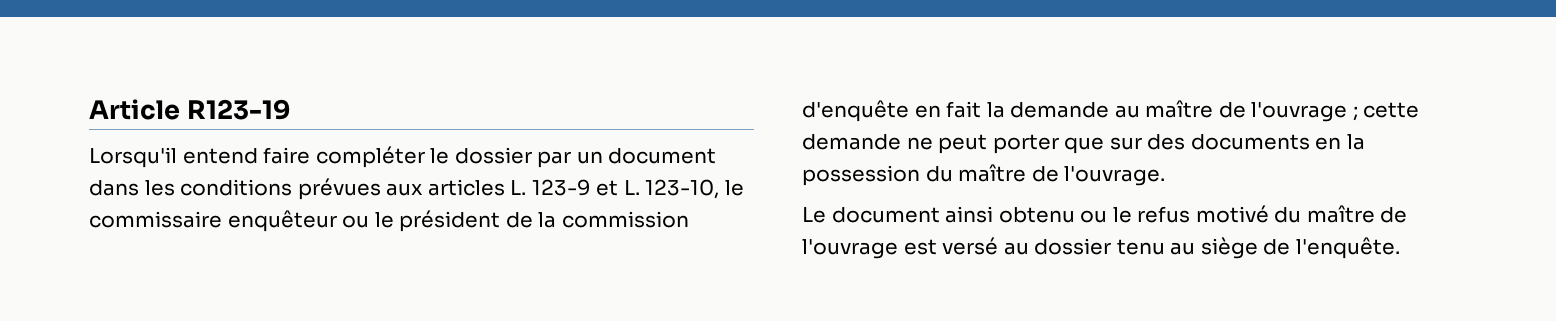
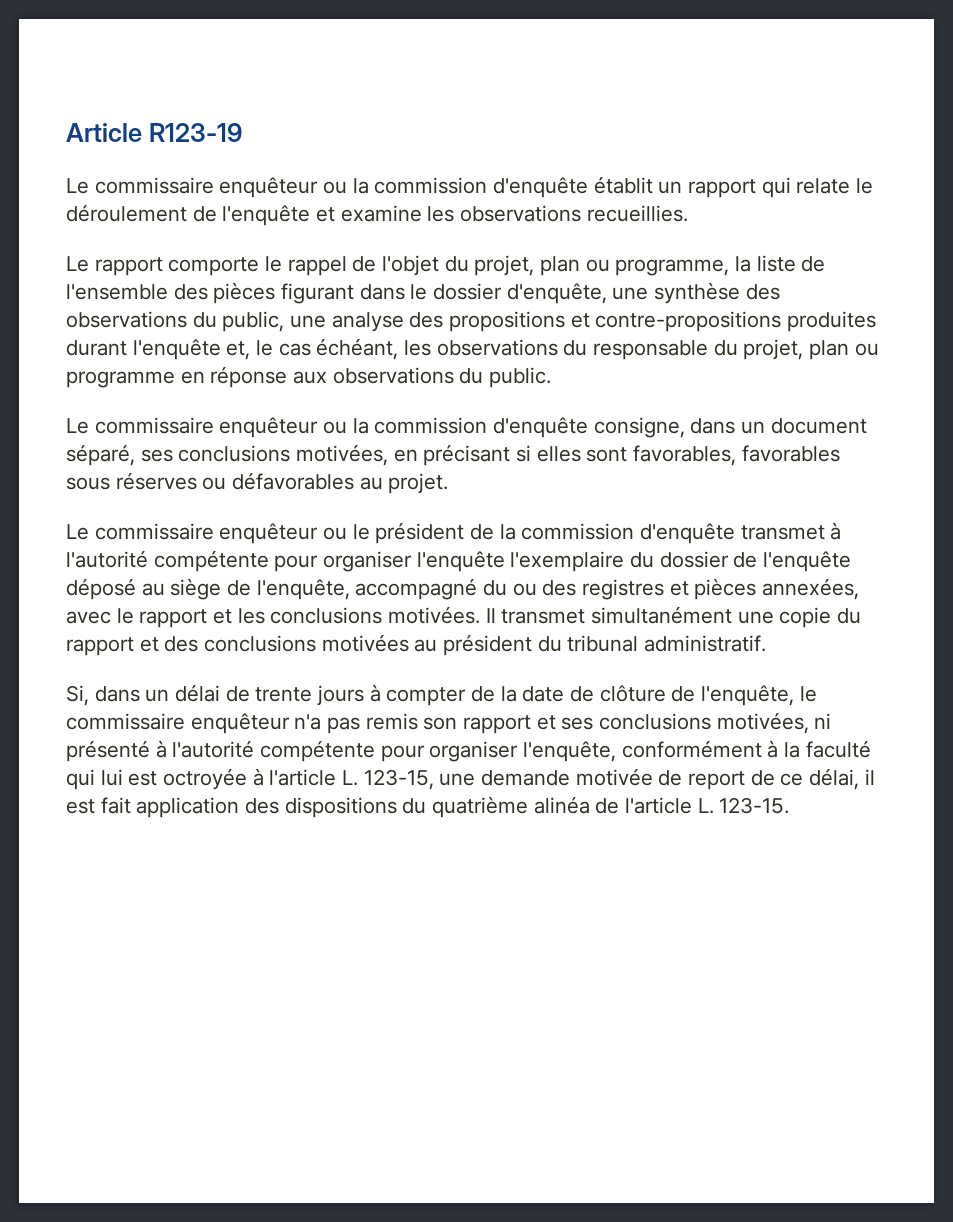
- Lorsqu'il entend faire compléter le dossier par un document dans les conditions prévues aux articles L. 123-9 et L. 123-10, le commissaire enquêteur ou le président de la commission d'enquête en fait la demande au maître de l'ouvrage ; cette demande ne peut porter que sur des documents en la possession du maître de l'ouvrage.
- Le document ainsi obtenu ou le refus motivé du maître de l'ouvrage est versé au dossier tenu au siège de l'enquête.
+ Le commissaire enquêteur ou la commission d'enquête établit un rapport qui relate le déroulement de l'enquête et examine les observations recueillies.
+ Le rapport comporte le rappel de l'objet du projet, plan ou programme, la liste de l'ensemble des pièces figurant dans le dossier d'enquête, une synthèse des observations du public, une analyse des propositions et contre-propositions produites durant l'enquête et, le cas échéant, les observations du responsable du projet, plan ou programme en réponse aux observations du public.
+ Le commissaire enquêteur ou la commission d'enquête consigne, dans un document séparé, ses conclusions motivées, en précisant si elles sont favorables, favorables sous réserves ou défavorables au projet.
+ Le commissaire enquêteur ou le président de la commission d'enquête transmet à l'autorité compétente pour organiser l'enquête l'exemplaire du dossier de l'enquête déposé au siège de l'enquête, accompagné du ou des registres et pièces annexées, avec le rapport et les conclusions motivées. Il transmet simultanément une copie du rapport et des conclusions motivées au président du tribunal administratif.
+ Si, dans un délai de trente jours à compter de la date de clôture de l'enquête, le commissaire enquêteur n'a pas remis son rapport et ses conclusions motivées, ni présenté à l'autorité compétente pour organiser l'enquête, conformément à la faculté qui lui est octroyée à l'article L. 123-15, une demande motivée de report de ce délai, il est fait application des dispositions du quatrième alinéa de l'article L. 123-15.

